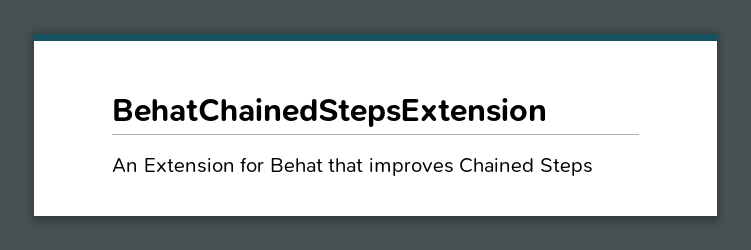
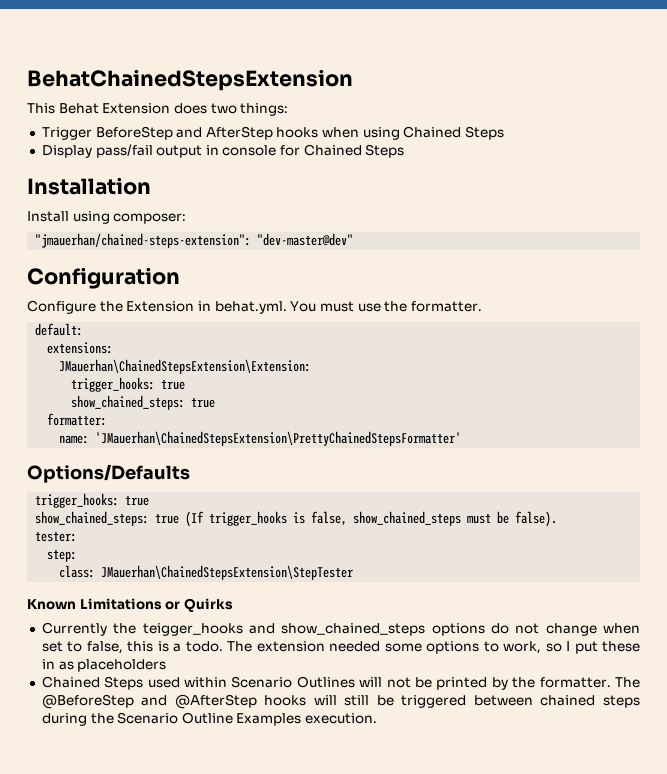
- An Extension for Behat that improves Chained Steps
+ This Behat Extension does two things:
+ Trigger BeforeStep and AfterStep hooks when using Chained Steps
+ Display pass/fail output in console for Chained Steps
+ Installation
+ Install using composer:
+ "jmauerhan/chained-steps-extension": "dev-master@dev"
+ Configuration
+ Configure the Extension in behat.yml. You must use the formatter.
+ default:
+ extensions:
+ JMauerhan\ChainedStepsExtension\Extension:
+ trigger_hooks: true
+ show_chained_steps: true
+ formatter:
+ name: 'JMauerhan\ChainedStepsExtension\PrettyChainedStepsFormatter'
+ Options/Defaults
+ trigger_hooks: true
+ show_chained_steps: true (If trigger_hooks is false, show_chained_steps must be false).
+ tester:
+ step:
+ class: JMauerhan\ChainedStepsExtension\StepTester
+ Known Limitations or Quirks
+ Currently the teigger_hooks and show_chained_steps options do not change when set to false, this is a todo. The extension needed some options to work, so I put these in as placeholders
+ Chained Steps used within Scenario Outlines will not be printed by the formatter. The @BeforeStep and @AfterStep hooks will still be triggered between chained steps during the Scenario Outline Examples execution.

